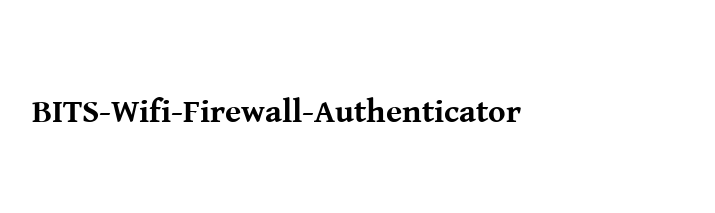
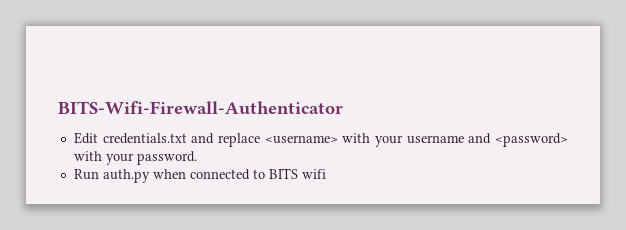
+ Edit credentials.txt and replace <username> with your username and <password> with your password.
+ Run auth.py when connected to BITS wifi

